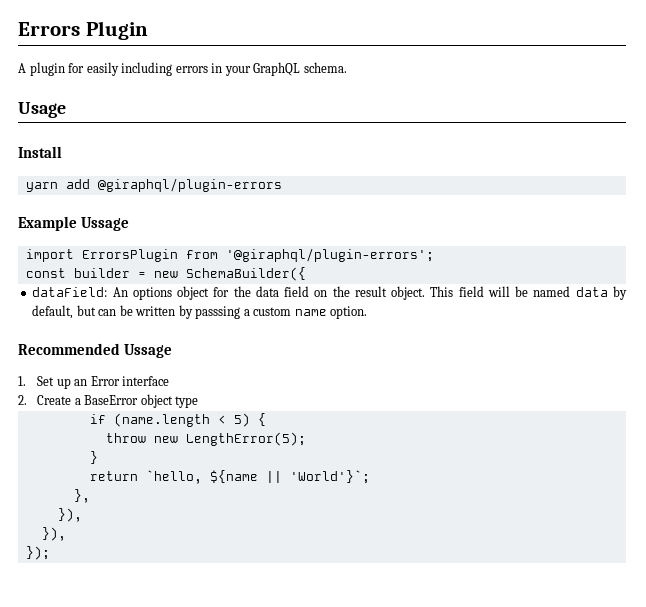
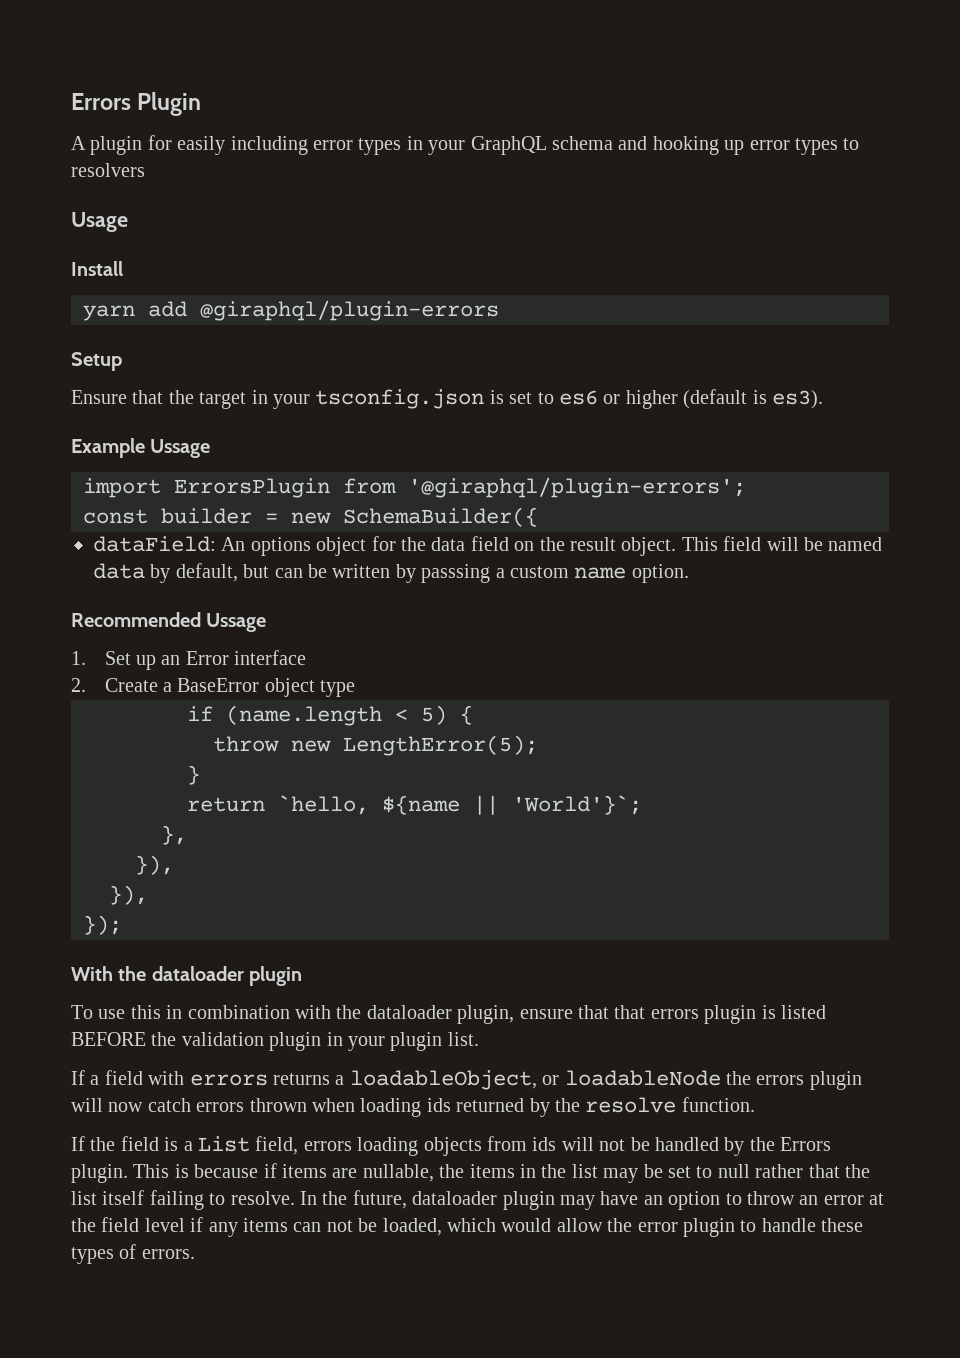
- A plugin for easily including errors in your GraphQL schema.
+ A plugin for easily including error types in your GraphQL schema and hooking up error types to resolvers
+ Setup
+ Ensure that the target in your tsconfig.json is set to es6 or higher (default is es3).
+ With the dataloader plugin
+ To use this in combination with the dataloader plugin, ensure that that errors plugin is listed BEFORE the validation plugin in your plugin list.
+ If a field with errors returns a loadableObject, or loadableNode the errors plugin will now catch errors thrown when loading ids returned by the resolve function.
+ If the field is a List field, errors loading objects from ids will not be handled by the Errors plugin. This is because if items are nullable, the items in the list may be set to null rather that the list itself failing to resolve. In the future, dataloader plugin may have an option to throw an error at the field level if any items can not be loaded, which would allow the error plugin to handle these types of errors.

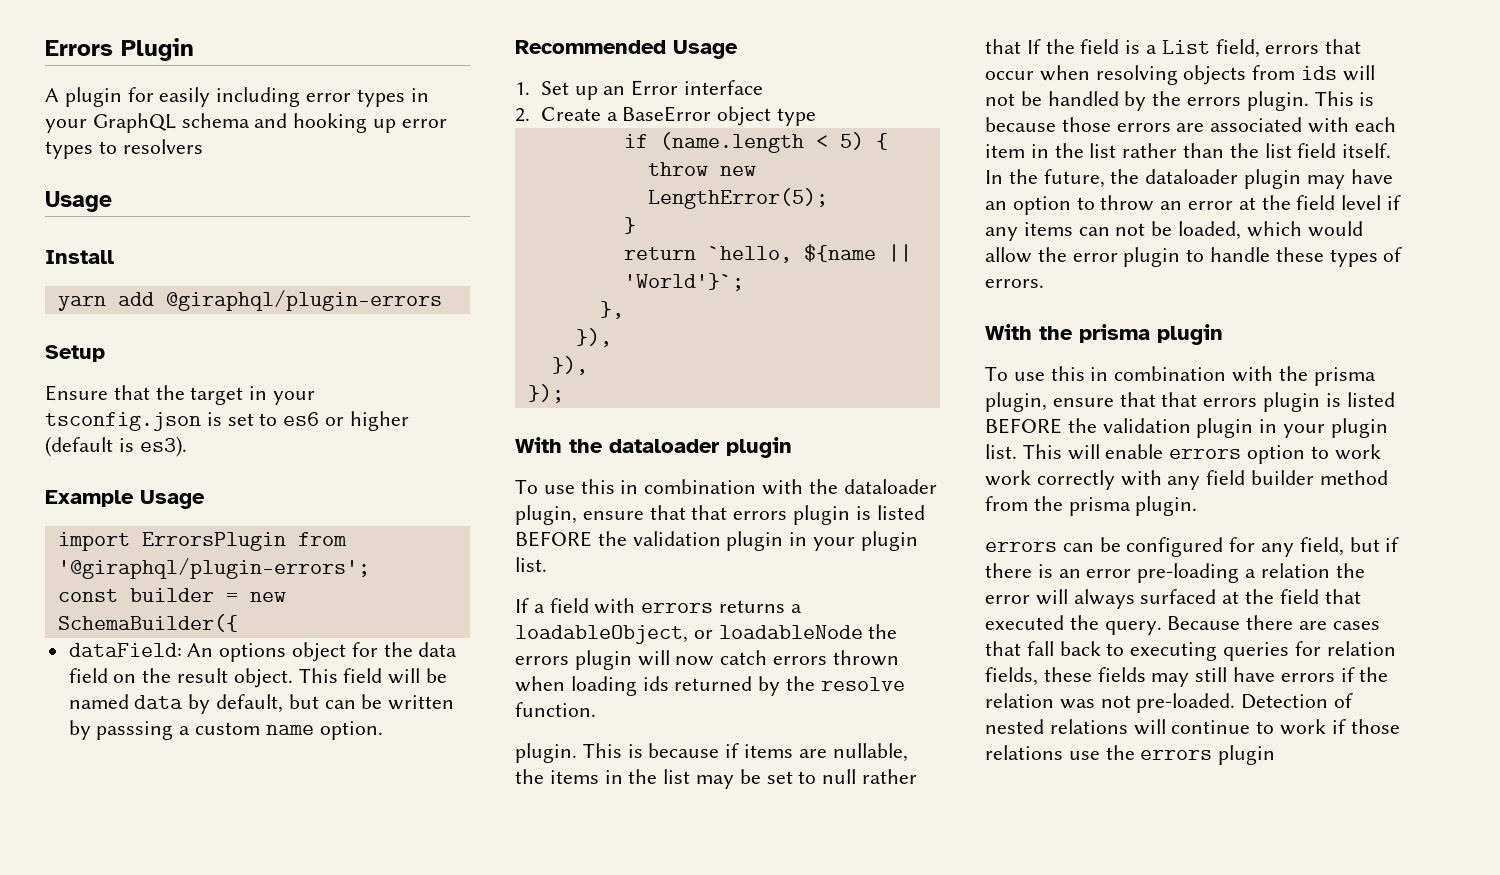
- Example Ussage
+ Example Usage
- Recommended Ussage
+ Recommended Usage
  If a field with errors returns a loadableObject, or loadableNode the errors plugin will now catch errors thrown when loading ids returned by the resolve function.
- If the field is a List field, errors loading objects from ids will not be handled by the Errors plugin.
+ plugin.
- This is because if items are nullable, the items in the list may be set to null rather that the list itself failing to resolve.
+ This is because if items are nullable, the items in the list may be set to null rather that If the field is a List field, errors that occur when resolving objects from ids will not be handled by the errors plugin. This is because those errors are associated with each item in the list rather than the list field itself.
- In the future, dataloader plugin may have an option to throw an error at the field level if any items can not be loaded, which would allow the error plugin to handle these types of errors.
+ In the future, the dataloader plugin may have an option to throw an error at the field level if any items can not be loaded, which would allow the error plugin to handle these types of errors.
+ With the prisma plugin
+ To use this in combination with the prisma plugin, ensure that that errors plugin is listed BEFORE the validation plugin in your plugin list. This will enable errors option to work work correctly with any field builder method from the prisma plugin.
+ errors can be configured for any field, but if there is an error pre-loading a relation the error will always surfaced at the field that executed the query. Because there are cases that fall back to executing queries for relation fields, these fields may still have errors if the relation was not pre-loaded. Detection of nested relations will continue to work if those relations use the errors plugin

